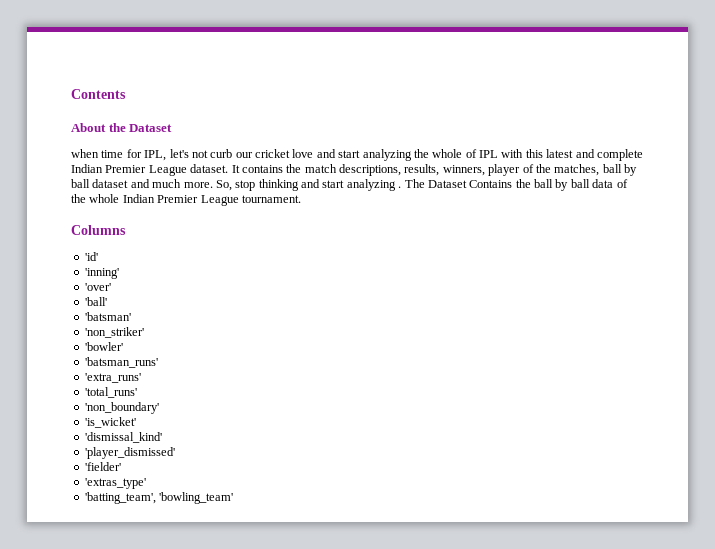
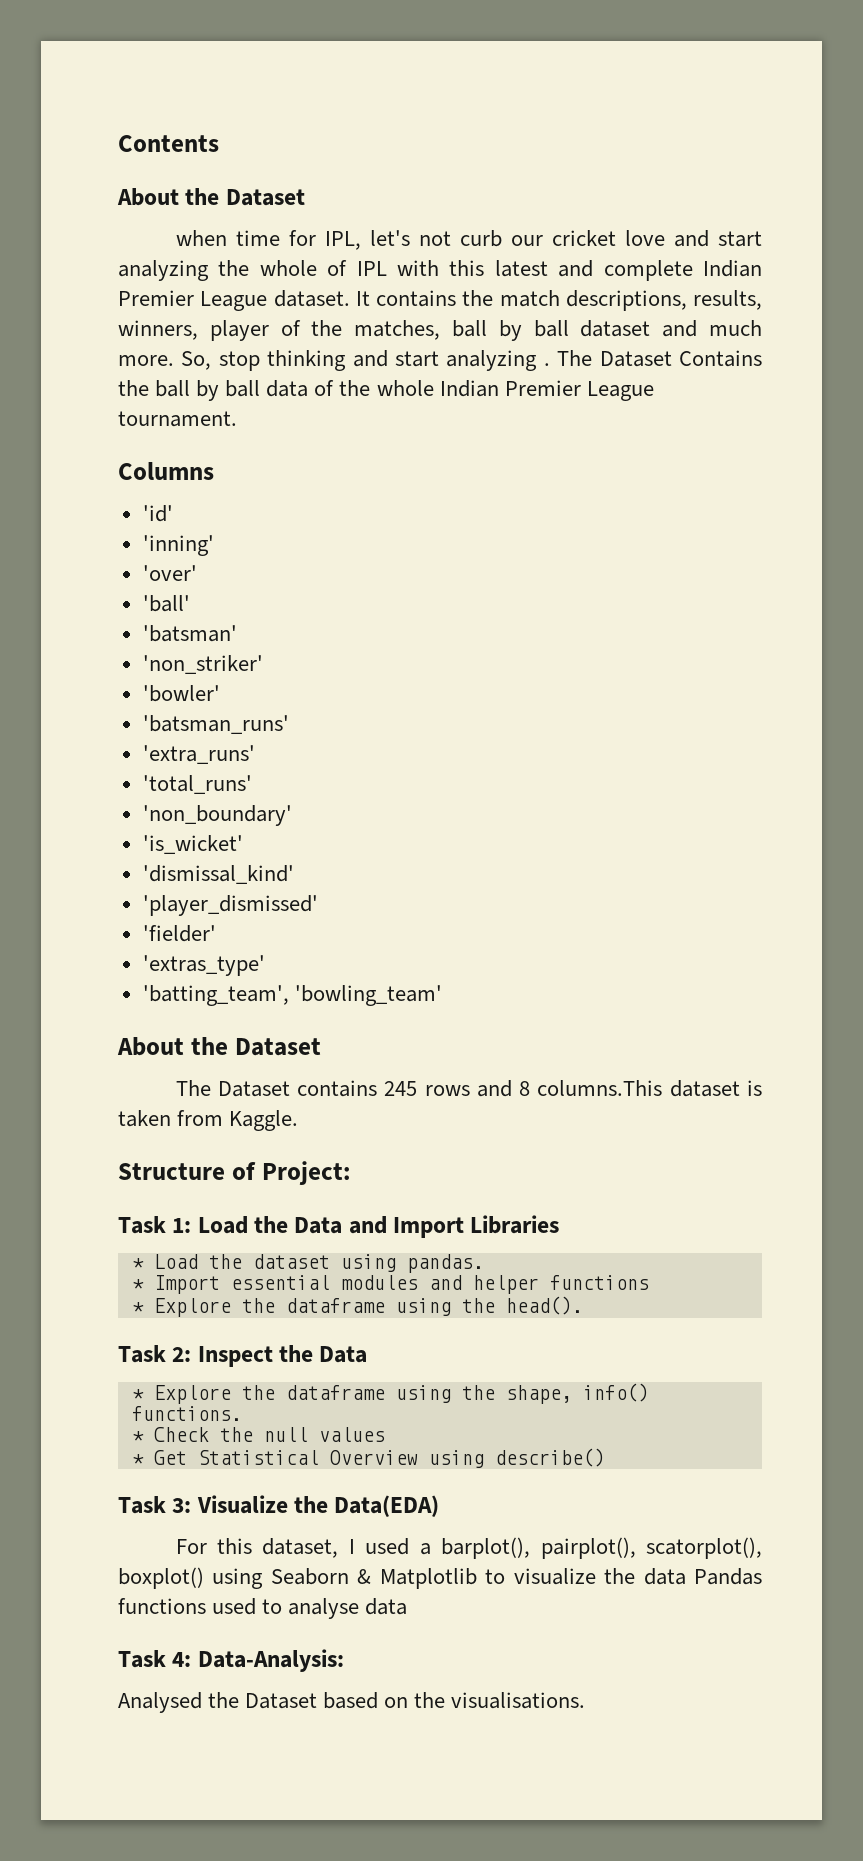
  'batting_team', 'bowling_team'
+ About the Dataset
+ The Dataset contains 245 rows and 8 columns.This dataset is taken from Kaggle.
+ Structure of Project:
+ Task 1: Load the Data and Import Libraries
+ * Load the dataset using pandas.
+ * Import essential modules and helper functions
+ * Explore the dataframe using the head().
+ Task 2: Inspect the Data
+ * Explore the dataframe using the shape, info() functions.
+ * Check the null values
+ * Get Statistical Overview using describe()
+ Task 3: Visualize the Data(EDA)
+ For this dataset, I used a barplot(), pairplot(), scatorplot(), boxplot() using Seaborn & Matplotlib to visualize the data Pandas functions used to analyse data
+ Task 4: Data-Analysis:
+ Analysed the Dataset based on the visualisations.

